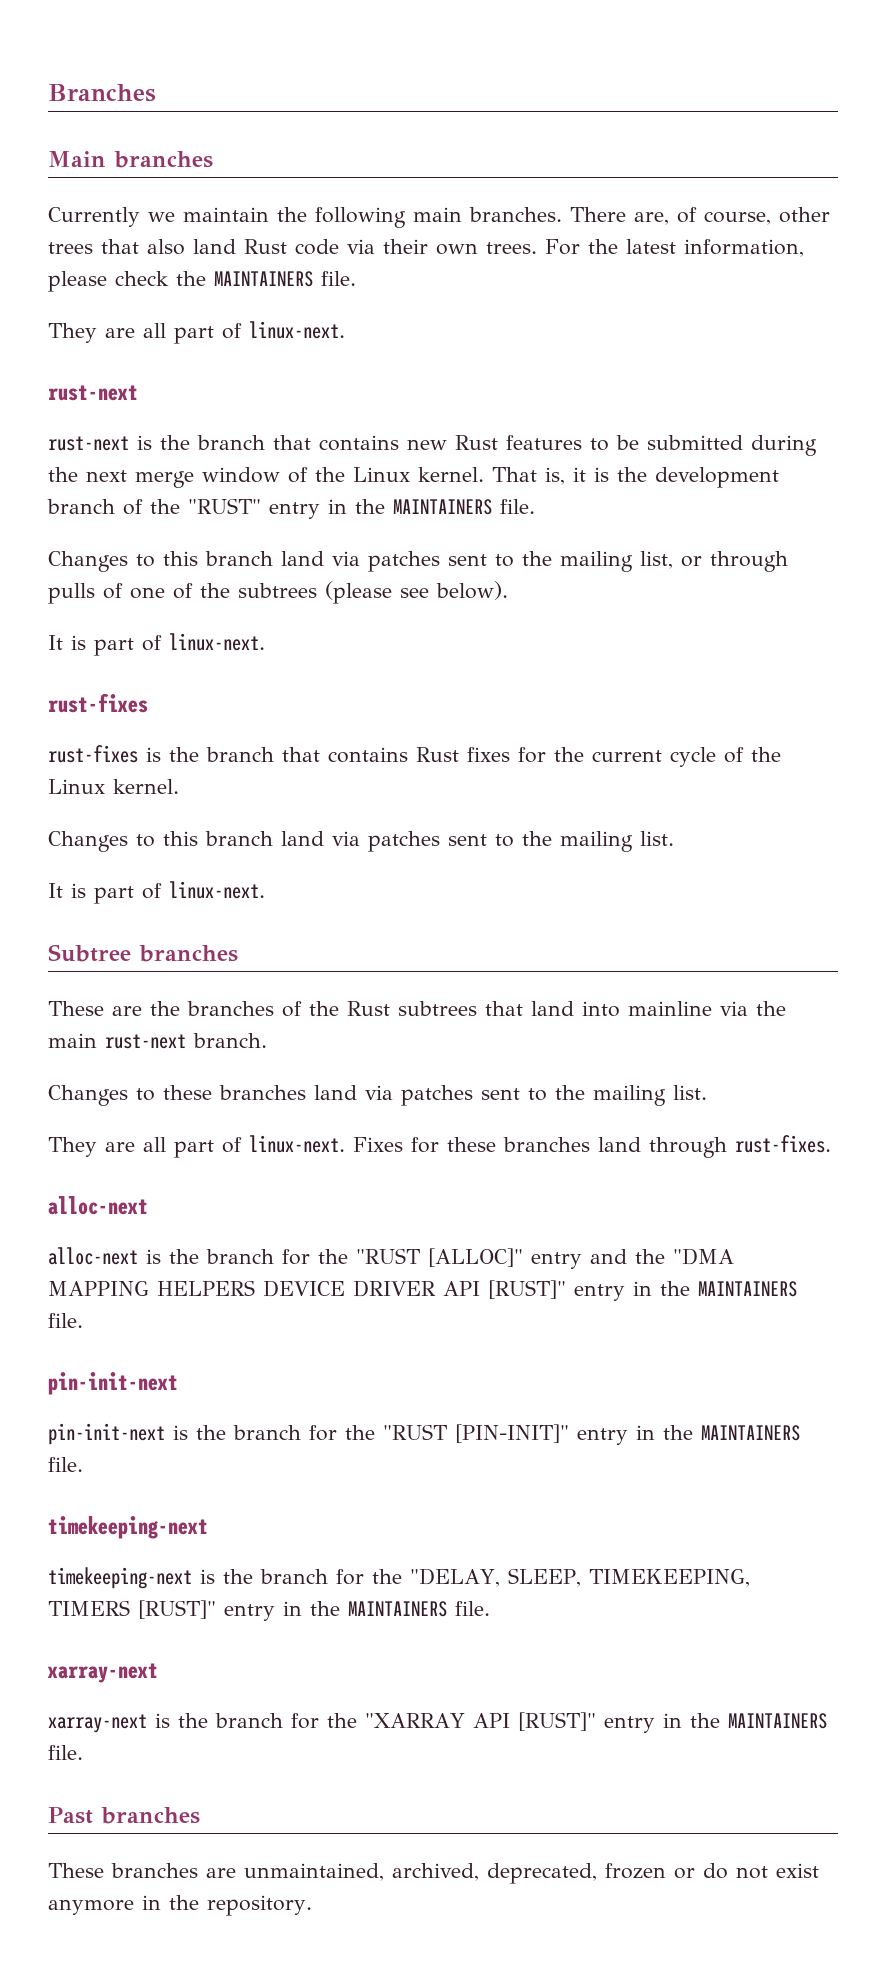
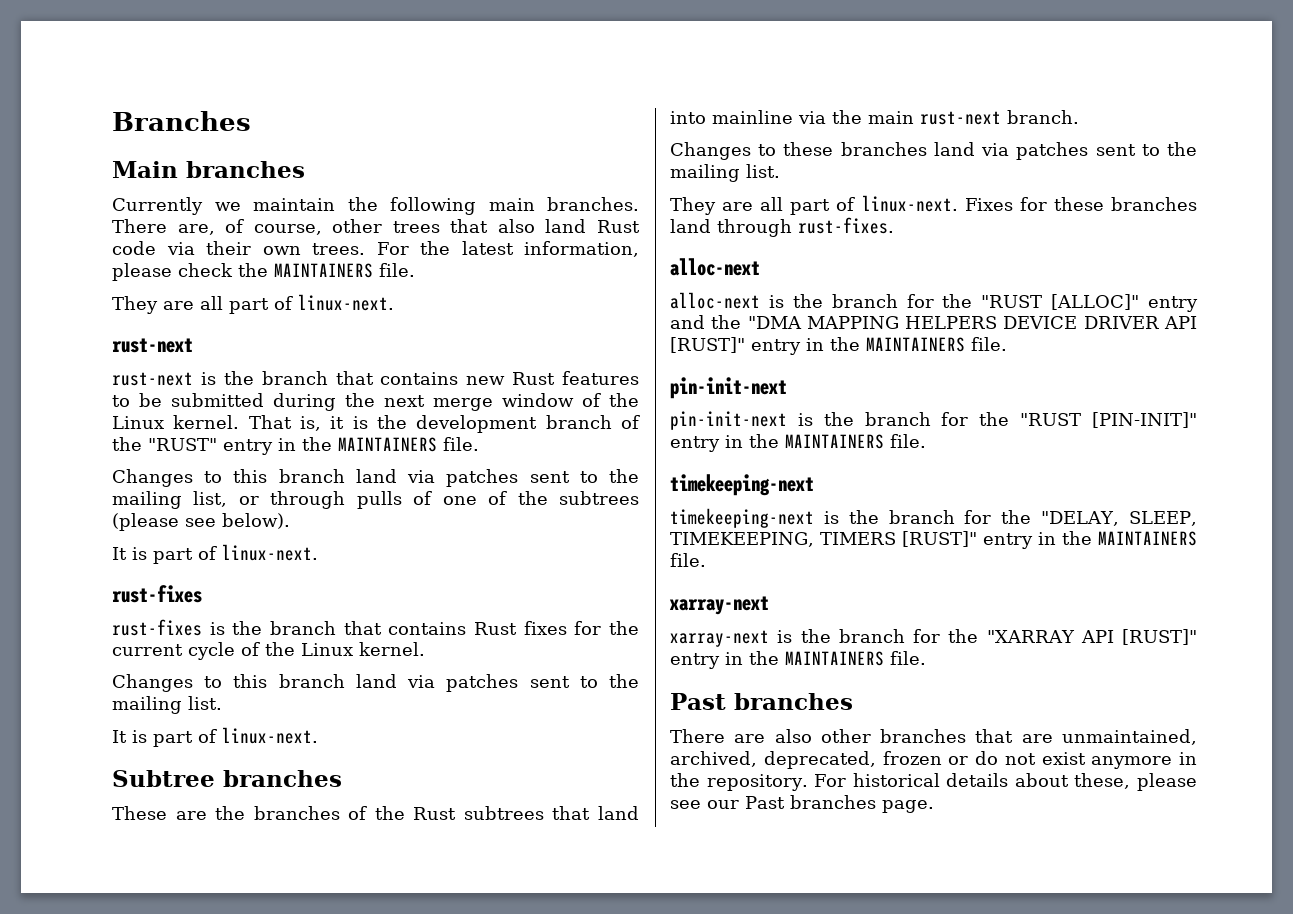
- These branches are unmaintained, archived, deprecated, frozen or do not exist anymore in the repository.
+ There are also other branches that are unmaintained, archived, deprecated, frozen or do not exist anymore in the repository.
+ For historical details about these, please see our Past branches page.

